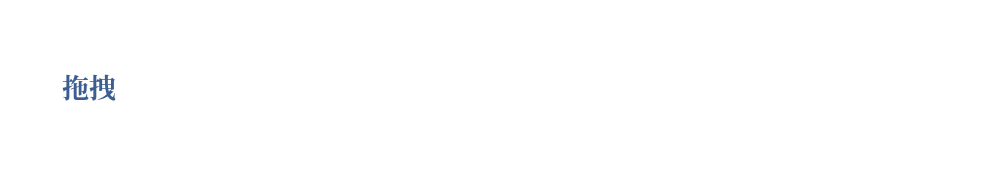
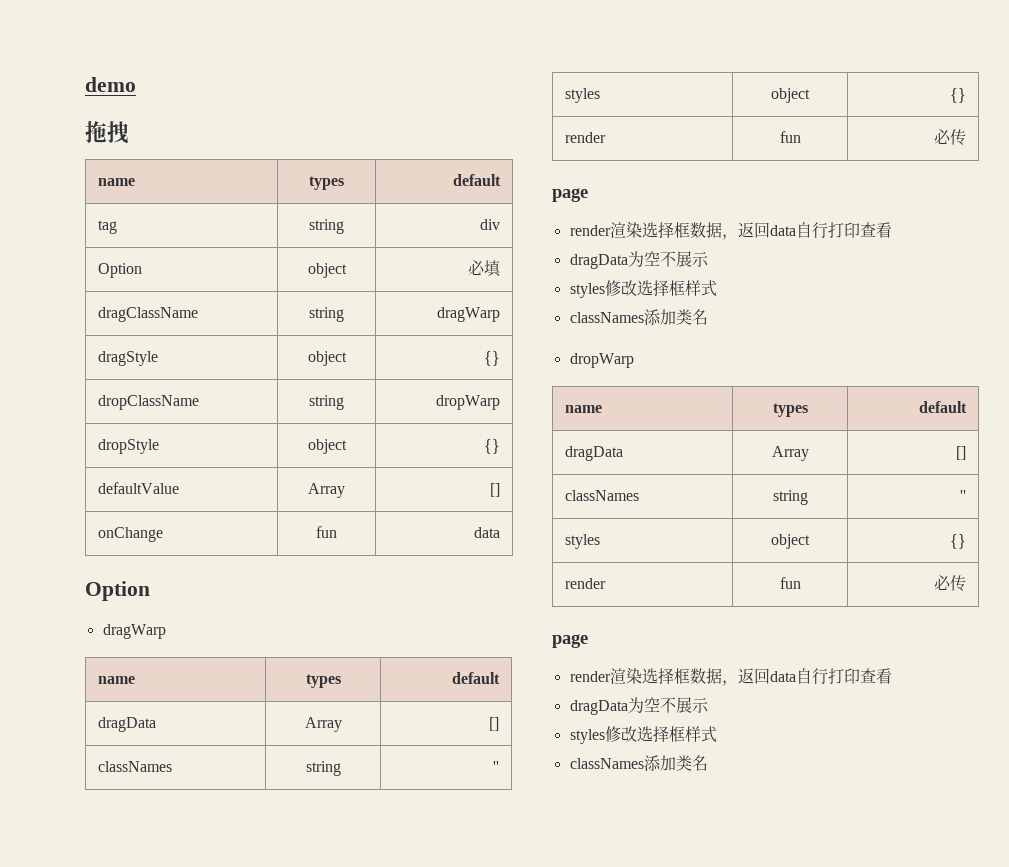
+ demo
  拖拽
+ name | types | default
+ tag | string | div
+ Option | object | 必填
+ dragClassName | string | dragWarp
+ dragStyle | object | {}
+ dropClassName | string | dropWarp
+ dropStyle | object | {}
+ defaultValue | Array | []
+ onChange | fun | data
+ Option
+ dragWarp
+ name | types | default
+ dragData | Array | []
+ classNames | string | ''
+ styles | object | {}
+ render | fun | 必传
+ page
+ render渲染选择框数据，返回data自行打印查看
+ dragData为空不展示
+ styles修改选择框样式
+ classNames添加类名
+ dropWarp
+ name | types | default
+ dragData | Array | []
+ classNames | string | ''
+ styles | object | {}
+ render | fun | 必传
+ page
+ render渲染选择框数据，返回data自行打印查看
+ dragData为空不展示
+ styles修改选择框样式
+ classNames添加类名

